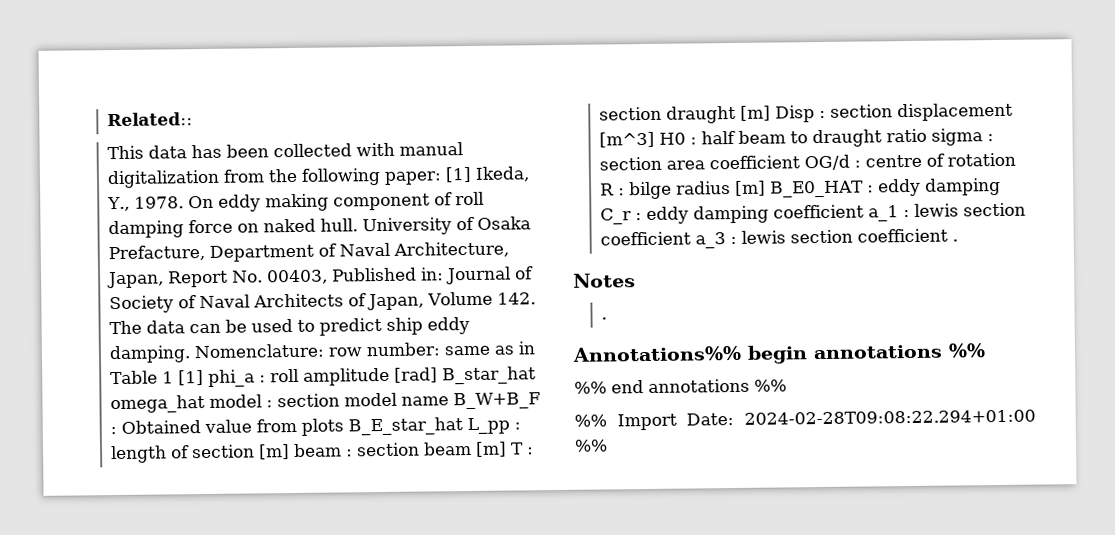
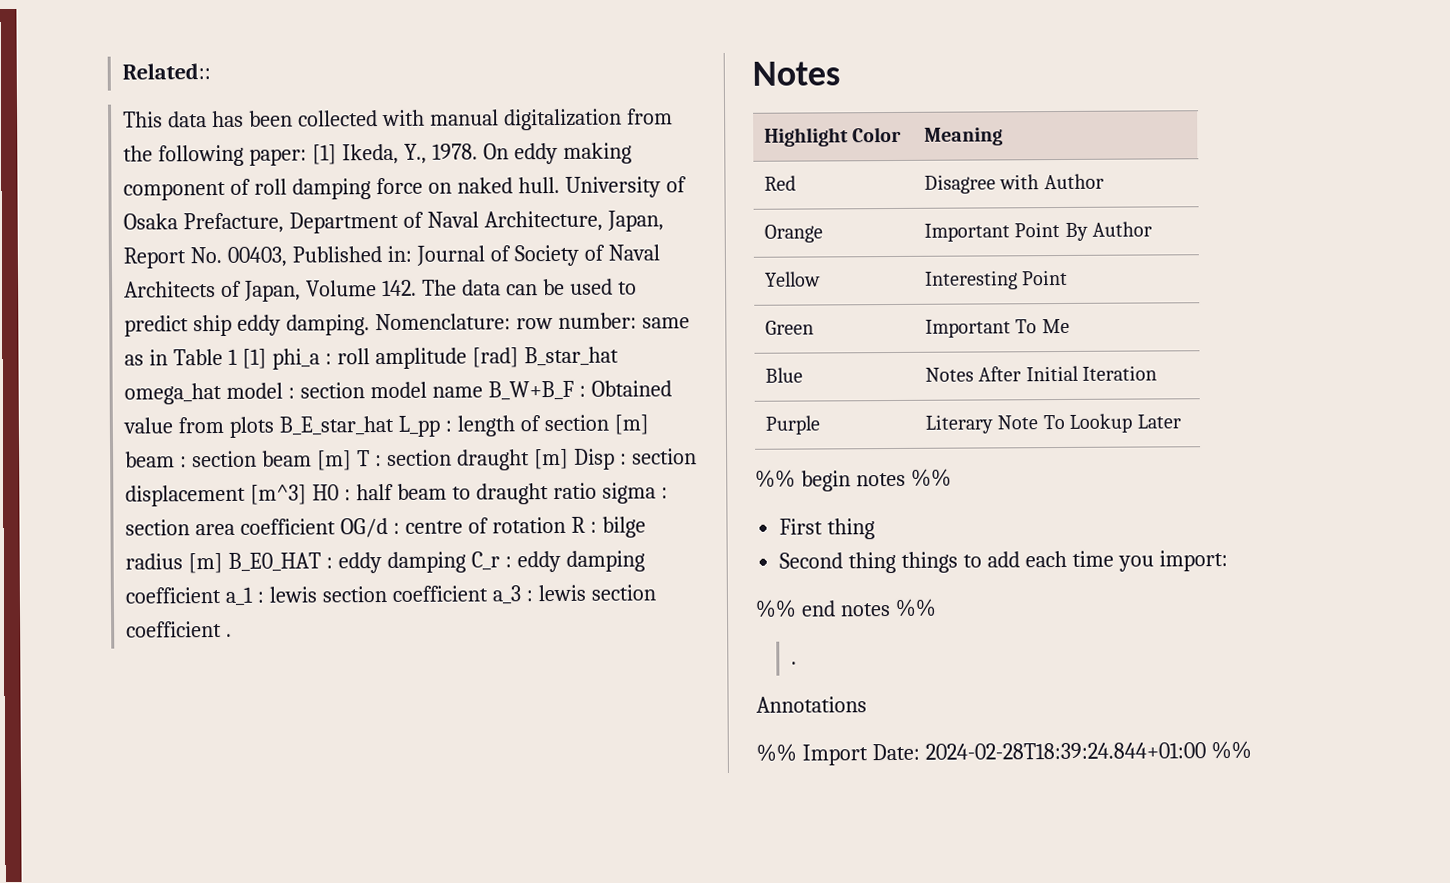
  lewis section coefficient .
  Notes
+ Highlight Color | Meaning
+ Red | Disagree with Author
+ Orange | Important Point By Author
+ Yellow | Interesting Point
+ Green | Important To Me
+ Blue | Notes After Initial Iteration
+ Purple | Literary Note To Lookup Later
+ %% begin notes %%
+ First thing
+ Second thing things to add each time you import:
+ %% end notes %%
  .
- Annotations%% begin annotations %%
- %% end annotations %%
+ Annotations
- %% Import Date: 2024-02-28T09:08:22.294+01:00 %%
+ %% Import Date: 2024-02-28T18:39:24.844+01:00 %%

